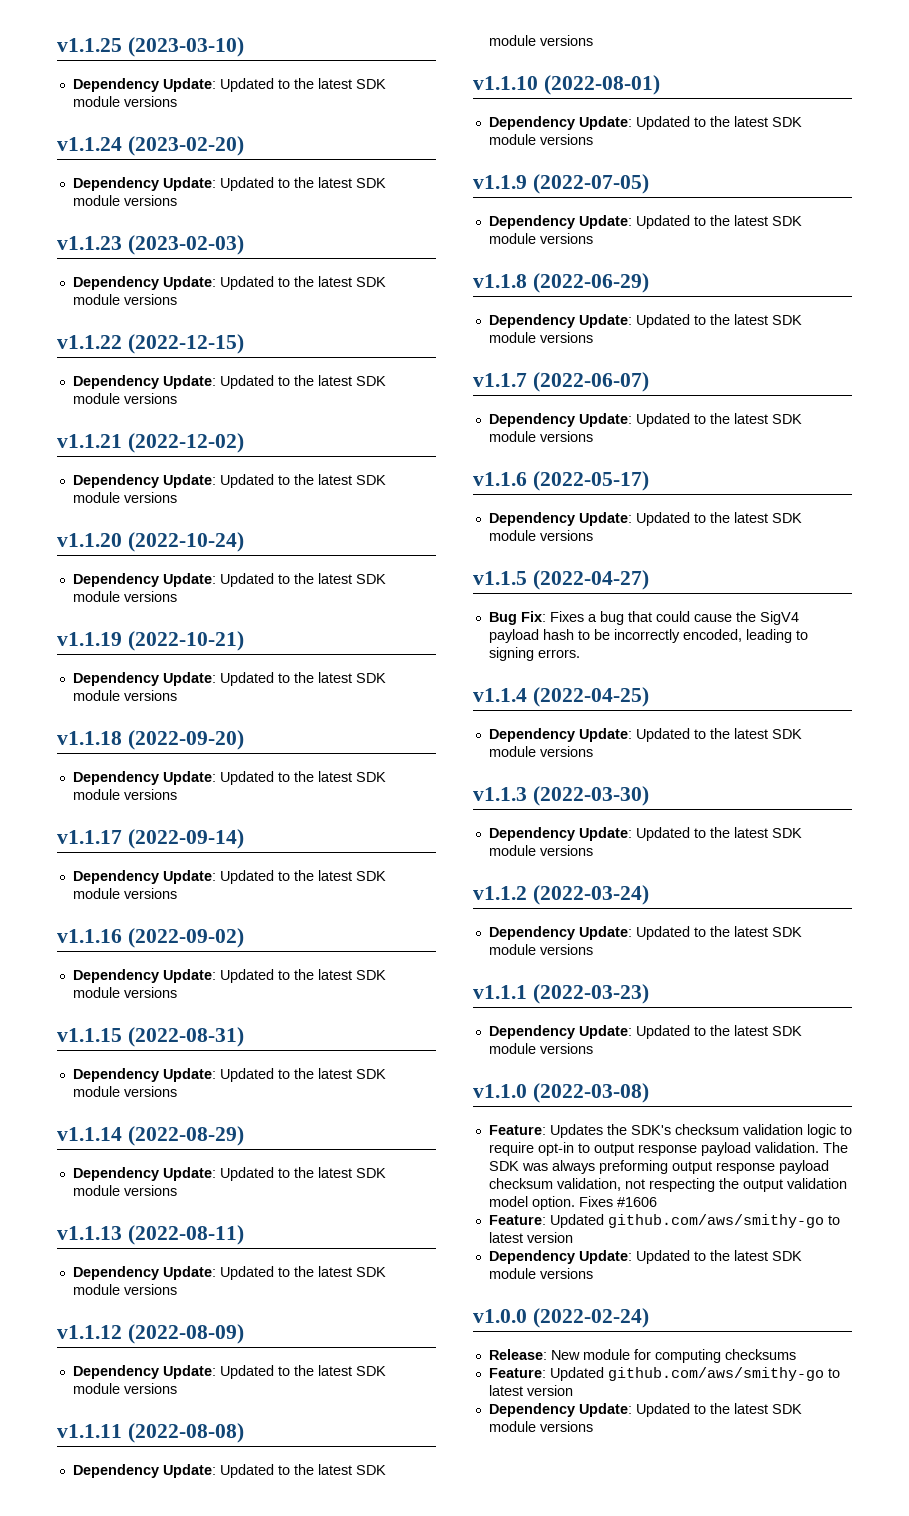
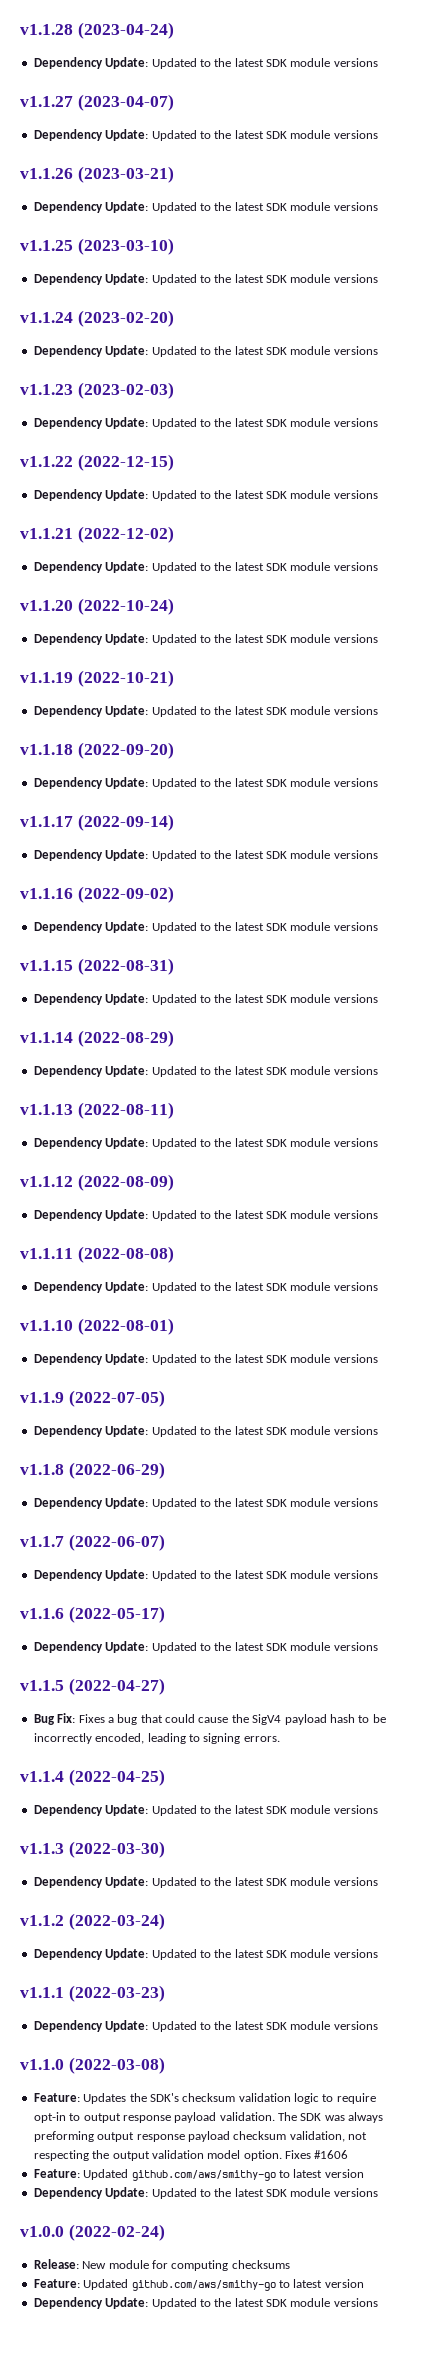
+ v1.1.28 (2023-04-24)
+ Dependency Update: Updated to the latest SDK module versions
+ v1.1.27 (2023-04-07)
+ Dependency Update: Updated to the latest SDK module versions
+ v1.1.26 (2023-03-21)
+ Dependency Update: Updated to the latest SDK module versions

